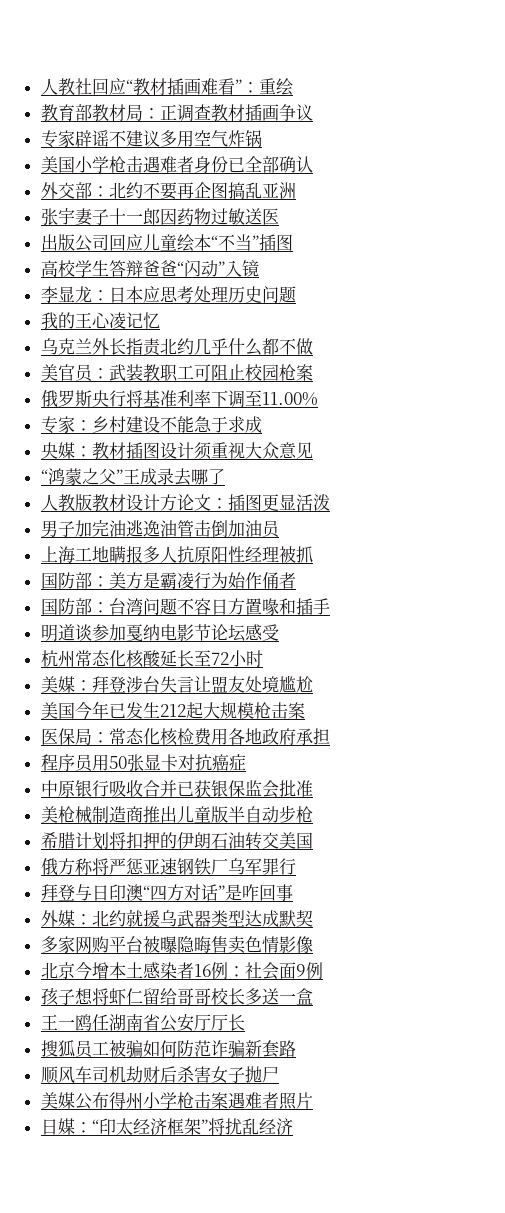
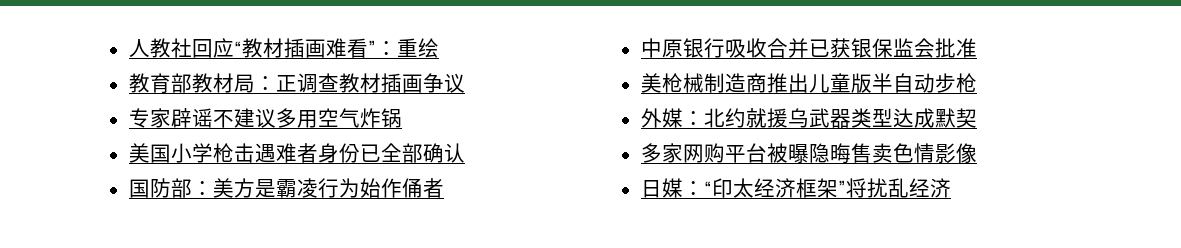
- 外交部：北约不要再企图搞乱亚洲
- 张宇妻子十一郎因药物过敏送医
- 出版公司回应儿童绘本“不当”插图
- 高校学生答辩爸爸“闪动”入镜
- 李显龙：日本应思考处理历史问题
- 我的王心凌记忆
- 乌克兰外长指责北约几乎什么都不做
- 美官员：武装教职工可阻止校园枪案
- 俄罗斯央行将基准利率下调至11.00%
- 专家：乡村建设不能急于求成
- 央媒：教材插图设计须重视大众意见
- “鸿蒙之父”王成录去哪了
- 人教版教材设计方论文：插图更显活泼
- 男子加完油逃逸油管击倒加油员
- 上海工地瞒报多人抗原阳性经理被抓
- 国防部：台湾问题不容日方置喙和插手
- 明道谈参加戛纳电影节论坛感受
- 杭州常态化核酸延长至72小时
- 美媒：拜登涉台失言让盟友处境尴尬
- 美国今年已发生212起大规模枪击案
- 医保局：常态化核检费用各地政府承担
- 程序员用50张显卡对抗癌症
- 希腊计划将扣押的伊朗石油转交美国
- 俄方称将严惩亚速钢铁厂乌军罪行
- 拜登与日印澳“四方对话”是咋回事
- 北京今增本土感染者16例：社会面9例
- 孩子想将虾仁留给哥哥校长多送一盒
- 王一鸥任湖南省公安厅厅长
- 搜狐员工被骗如何防范诈骗新套路
- 顺风车司机劫财后杀害女子抛尸
- 美媒公布得州小学枪击案遇难者照片

